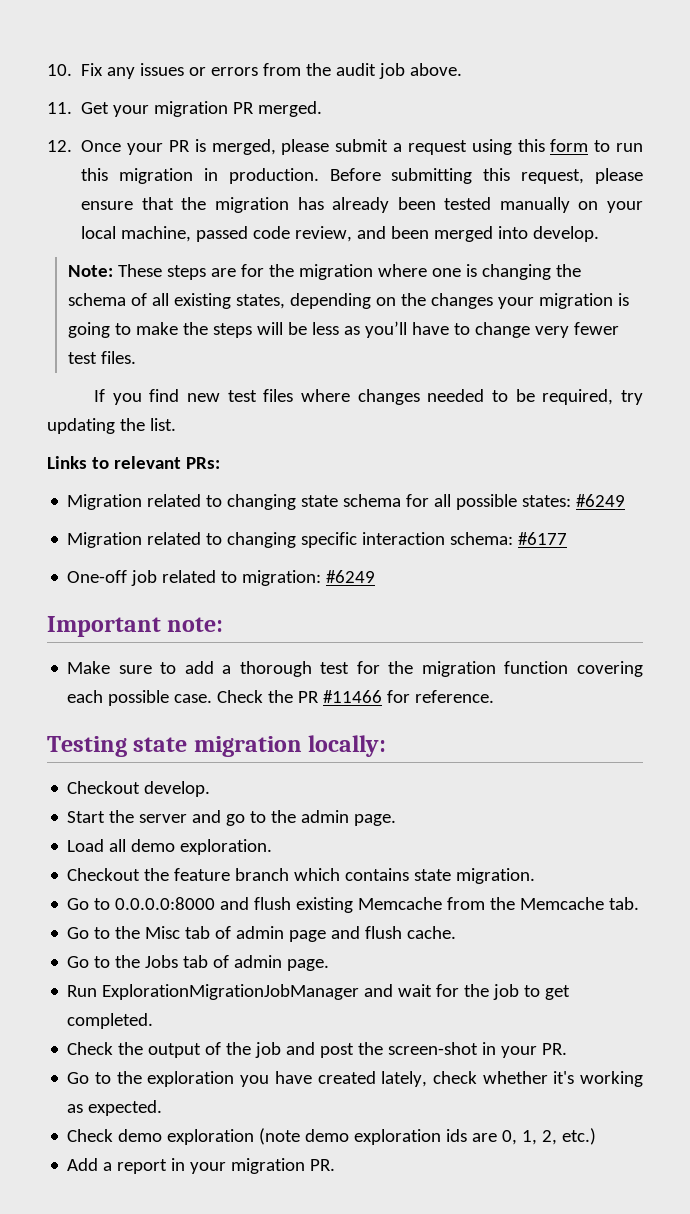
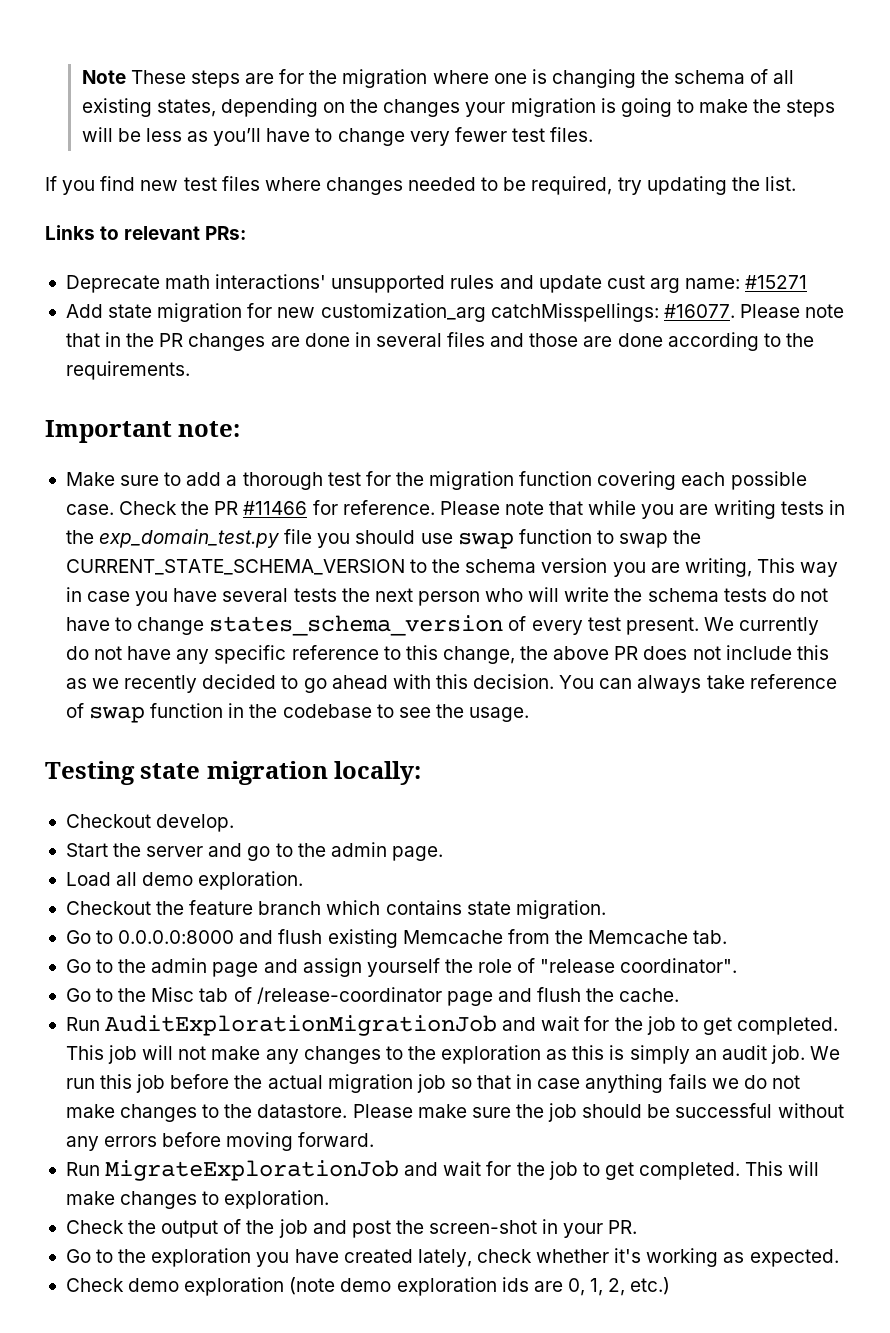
- 10. Fix any issues or errors from the audit job above.
- 11. Get your migration PR merged.
- 12. Once your PR is merged, please submit a request using this form to run this migration in production. Before submitting this request, please ensure that the migration has already been tested manually on your local machine, passed code review, and been merged into develop.
- Note: These steps are for the migration where one is changing the schema of all existing states, depending on the changes your migration is going to make the steps will be less as you’ll have to change very fewer test files.
+ Note These steps are for the migration where one is changing the schema of all existing states, depending on the changes your migration is going to make the steps will be less as you’ll have to change very fewer test files.
- Migration related to changing state schema for all possible states: #6249
- Migration related to changing specific interaction schema: #6177
- One-off job related to migration: #6249
+ Deprecate math interactions' unsupported rules and update cust arg name: #15271
+ Add state migration for new customization_arg catchMisspellings: #16077. Please note that in the PR changes are done in several files and those are done according to the requirements.
+ Please note that while you are writing tests in the exp_domain_test.py file you should use swap function to swap the CURRENT_STATE_SCHEMA_VERSION to the schema version you are writing, This way in case you have several tests the next person who will write the schema tests do not have to change states_schema_version of every test present. We currently do not have any specific reference to this change, the above PR does not include this as we recently decided to go ahead with this decision. You can always take reference of swap function in the codebase to see the usage.
- Go to the Misc tab of admin page and flush cache.
- Go to the Jobs tab of admin page.
- Run ExplorationMigrationJobManager and wait for the job to get completed.
+ Go to the admin page and assign yourself the role of "release coordinator".
+ Go to the Misc tab of /release-coordinator page and flush the cache.
+ Run AuditExplorationMigrationJob and wait for the job to get completed. This job will not make any changes to the exploration as this is simply an audit job. We run this job before the actual migration job so that in case anything fails we do not make changes to the datastore. Please make sure the job should be successful without any errors before moving forward.
+ Run MigrateExplorationJob and wait for the job to get completed. This will make changes to exploration.
- Add a report in your migration PR.

